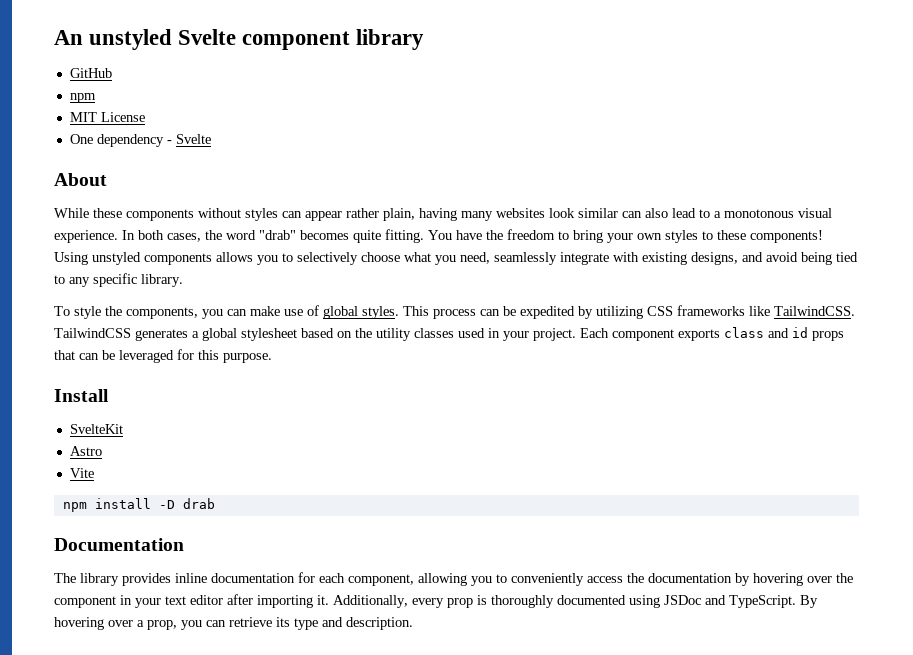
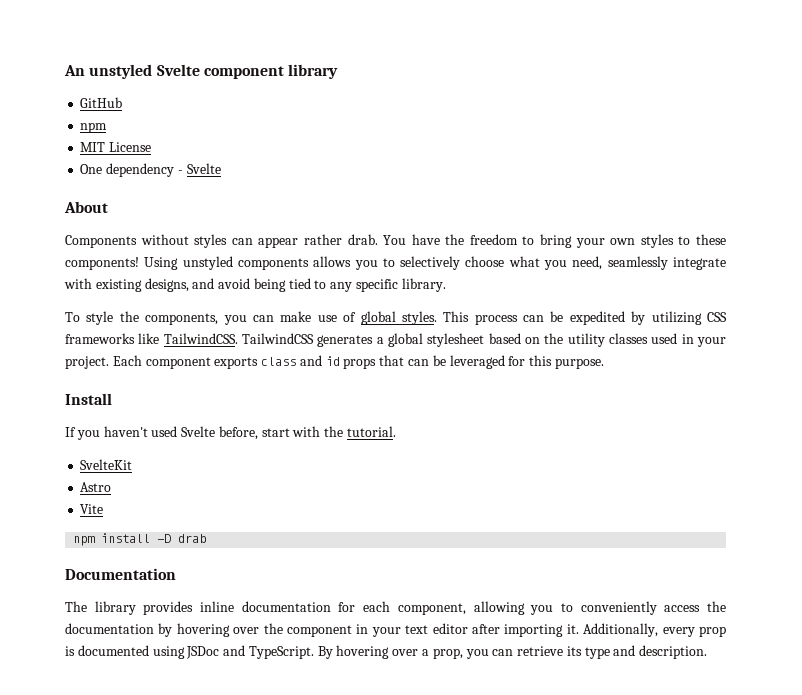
- While these components without styles can appear rather plain, having many websites look similar can also lead to a monotonous visual experience. In both cases, the word "drab" becomes quite fitting.
+ Components without styles can appear rather drab.
+ If you haven't used Svelte before, start with the tutorial.
- Additionally, every prop is thoroughly documented using JSDoc and TypeScript.
+ Additionally, every prop is documented using JSDoc and TypeScript.

